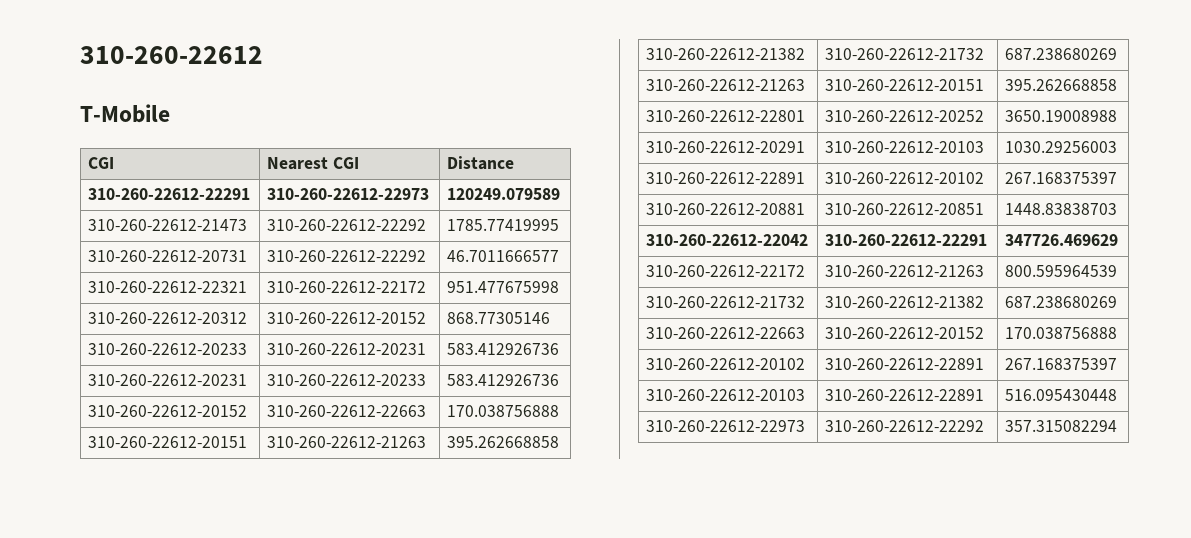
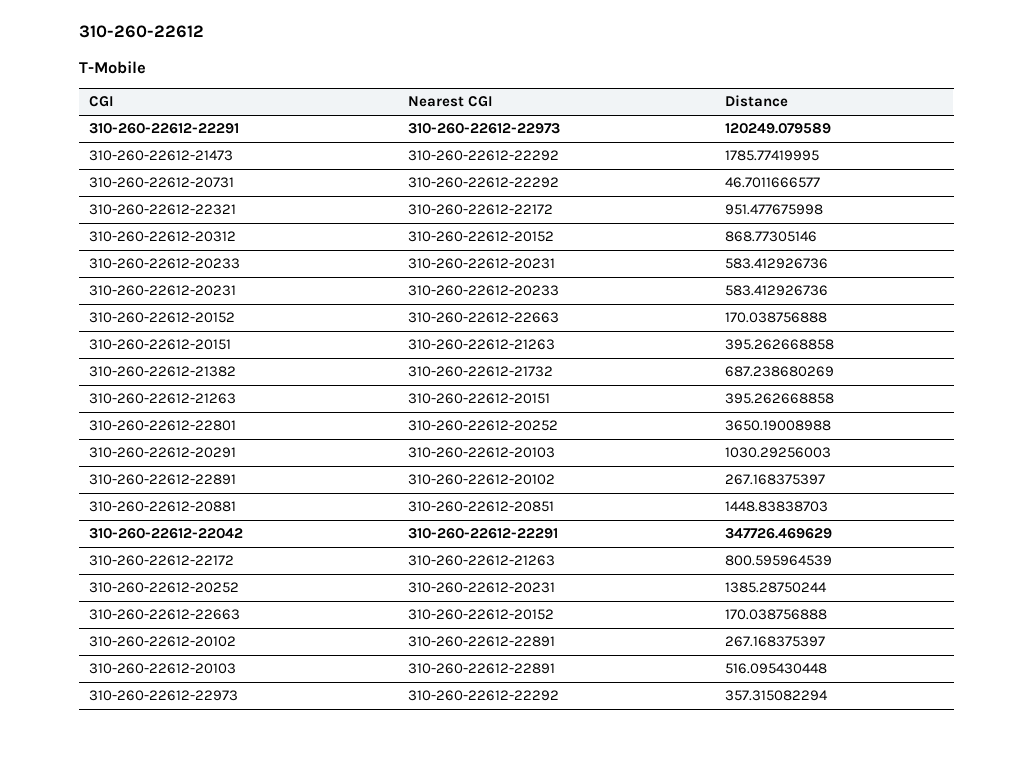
- 310-260-22612-21732 | 310-260-22612-21382 | 687.238680269
+ 310-260-22612-20252 | 310-260-22612-20231 | 1385.28750244

